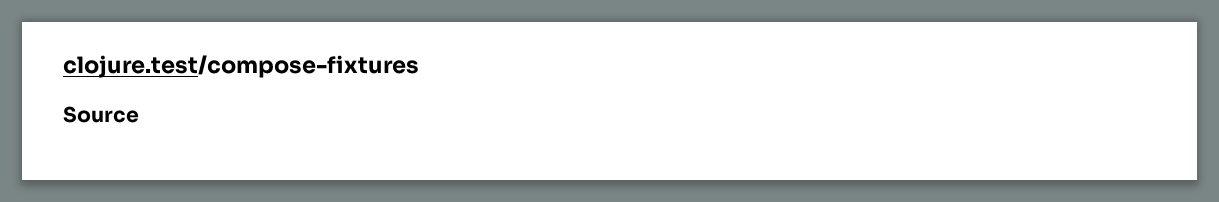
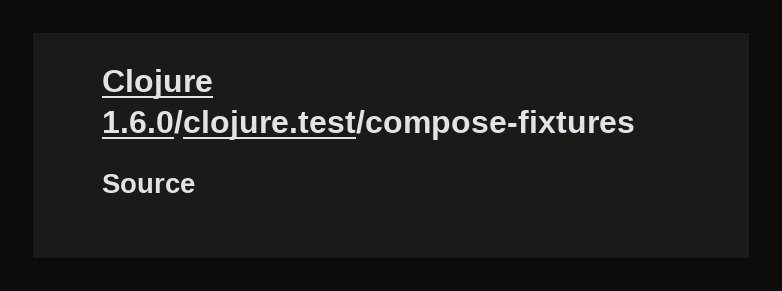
- clojure.test/compose-fixtures
+ Clojure 1.6.0/clojure.test/compose-fixtures

